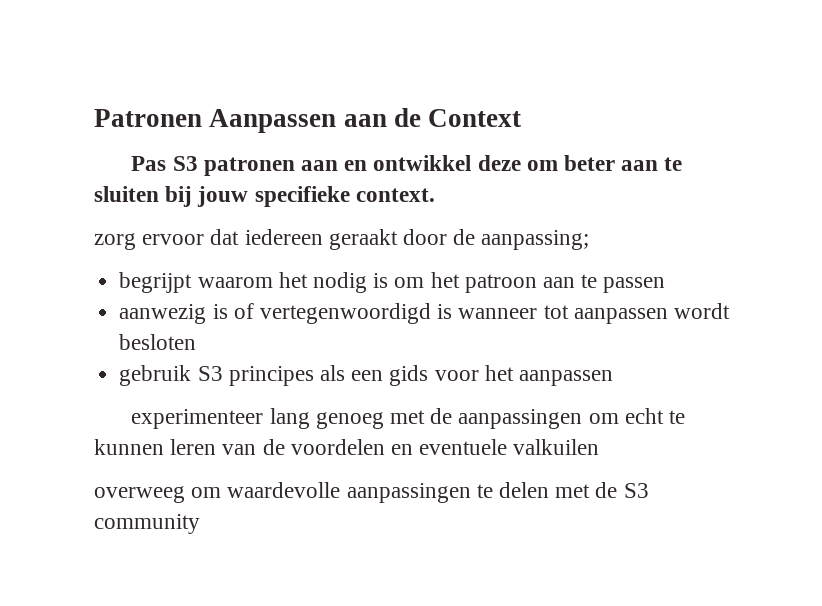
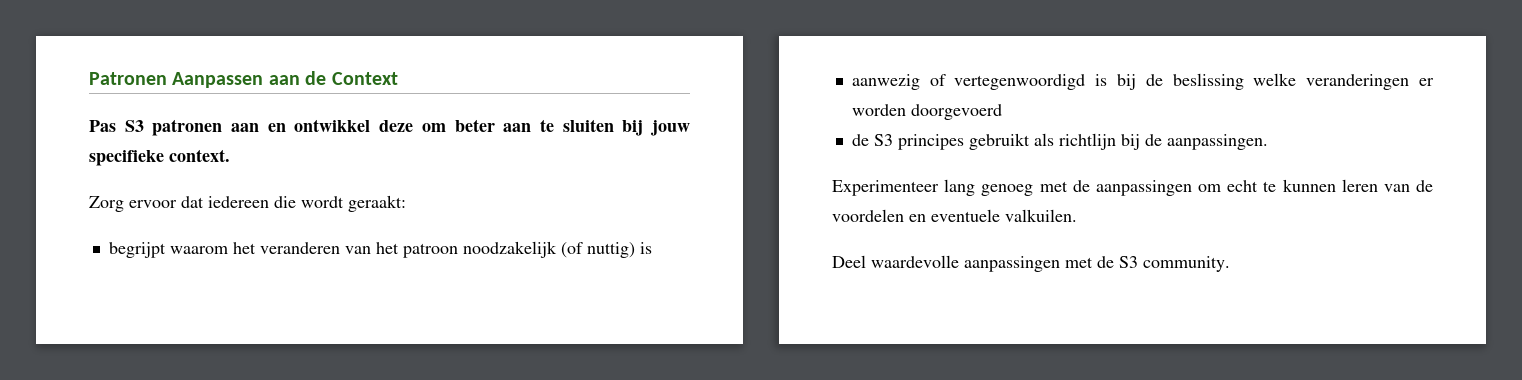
- zorg ervoor dat iedereen geraakt door de aanpassing;
+ Zorg ervoor dat iedereen die wordt geraakt:
- begrijpt waarom het nodig is om het patroon aan te passen
+ begrijpt waarom het veranderen van het patroon noodzakelijk (of nuttig) is
- aanwezig is of vertegenwoordigd is wanneer tot aanpassen wordt besloten
- gebruik S3 principes als een gids voor het aanpassen
- experimenteer lang genoeg met de aanpassingen om echt te kunnen leren van de voordelen en eventuele valkuilen
- overweeg om waardevolle aanpassingen te delen met de S3 community
+ aanwezig of vertegenwoordigd is bij de beslissing welke veranderingen er worden doorgevoerd
+ de S3 principes gebruikt als richtlijn bij de aanpassingen.
+ Experimenteer lang genoeg met de aanpassingen om echt te kunnen leren van de voordelen en eventuele valkuilen.
+ Deel waardevolle aanpassingen met de S3 community.

